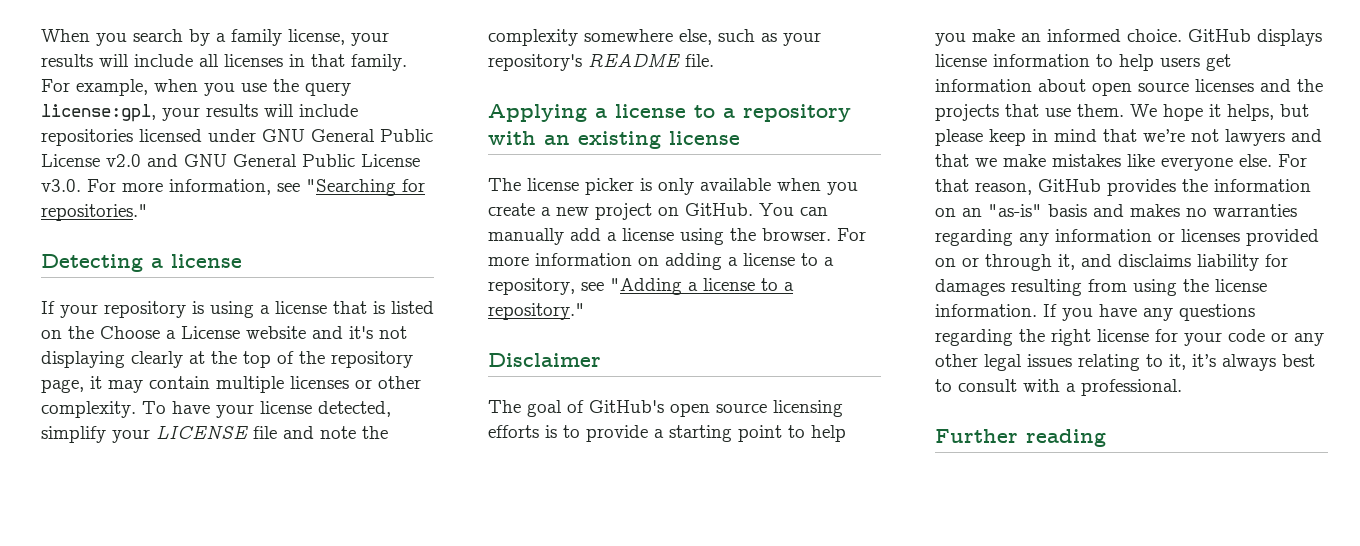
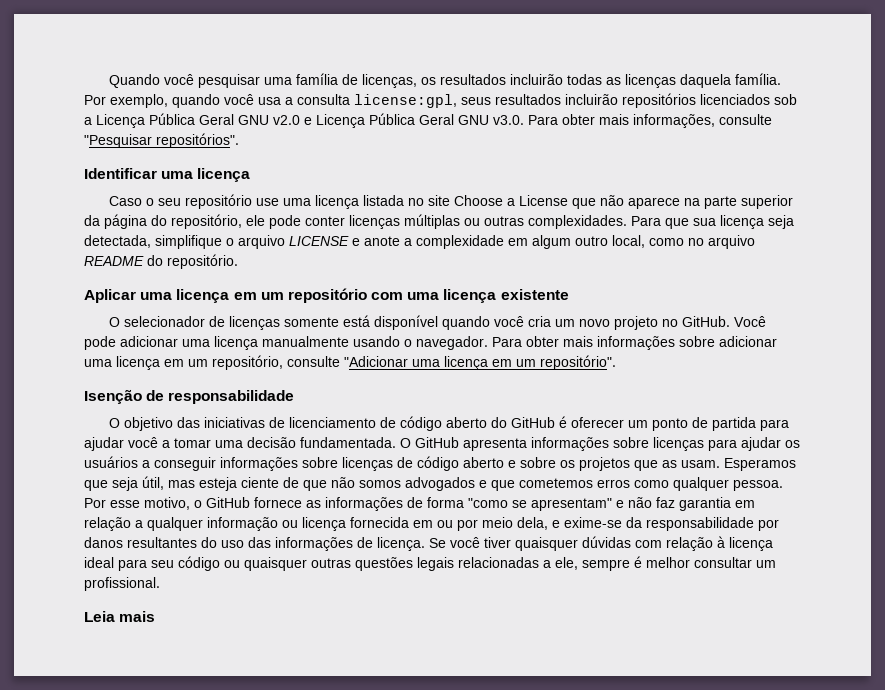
- When you search by a family license, your results will include all licenses in that family. For example, when you use the query license:gpl, your results will include repositories licensed under GNU General Public License v2.0 and GNU General Public License v3.0. For more information, see "Searching for repositories."
- Detecting a license
- If your repository is using a license that is listed on the Choose a License website and it's not displaying clearly at the top of the repository page, it may contain multiple licenses or other complexity. To have your license detected, simplify your LICENSE file and note the complexity somewhere else, such as your repository's README file.
- Applying a license to a repository with an existing license
- The license picker is only available when you create a new project on GitHub. You can manually add a license using the browser. For more information on adding a license to a repository, see "Adding a license to a repository."
- Disclaimer
- The goal of GitHub's open source licensing efforts is to provide a starting point to help you make an informed choice. GitHub displays license information to help users get information about open source licenses and the projects that use them. We hope it helps, but please keep in mind that we’re not lawyers and that we make mistakes like everyone else. For that reason, GitHub provides the information on an "as-is" basis and makes no warranties regarding any information or licenses provided on or through it, and disclaims liability for damages resulting from using the license information. If you have any questions regarding the right license for your code or any other legal issues relating to it, it’s always best to consult with a professional.
- Further reading
+ Quando você pesquisar uma família de licenças, os resultados incluirão todas as licenças daquela família. Por exemplo, quando você usa a consulta license:gpl, seus resultados incluirão repositórios licenciados sob a Licença Pública Geral GNU v2.0 e Licença Pública Geral GNU v3.0. Para obter mais informações, consulte "Pesquisar repositórios".
+ Identificar uma licença
+ Caso o seu repositório use uma licença listada no site Choose a License que não aparece na parte superior da página do repositório, ele pode conter licenças múltiplas ou outras complexidades. Para que sua licença seja detectada, simplifique o arquivo LICENSE e anote a complexidade em algum outro local, como no arquivo README do repositório.
+ Aplicar uma licença em um repositório com uma licença existente
+ O selecionador de licenças somente está disponível quando você cria um novo projeto no GitHub. Você pode adicionar uma licença manualmente usando o navegador. Para obter mais informações sobre adicionar uma licença em um repositório, consulte "Adicionar uma licença em um repositório".
+ Isenção de responsabilidade
+ O objetivo das iniciativas de licenciamento de código aberto do GitHub é oferecer um ponto de partida para ajudar você a tomar uma decisão fundamentada. O GitHub apresenta informações sobre licenças para ajudar os usuários a conseguir informações sobre licenças de código aberto e sobre os projetos que as usam. Esperamos que seja útil, mas esteja ciente de que não somos advogados e que cometemos erros como qualquer pessoa. Por esse motivo, o GitHub fornece as informações de forma "como se apresentam" e não faz garantia em relação a qualquer informação ou licença fornecida em ou por meio dela, e exime-se da responsabilidade por danos resultantes do uso das informações de licença. Se você tiver quaisquer dúvidas com relação à licença ideal para seu código ou quaisquer outras questões legais relacionadas a ele, sempre é melhor consultar um profissional.
+ Leia mais

